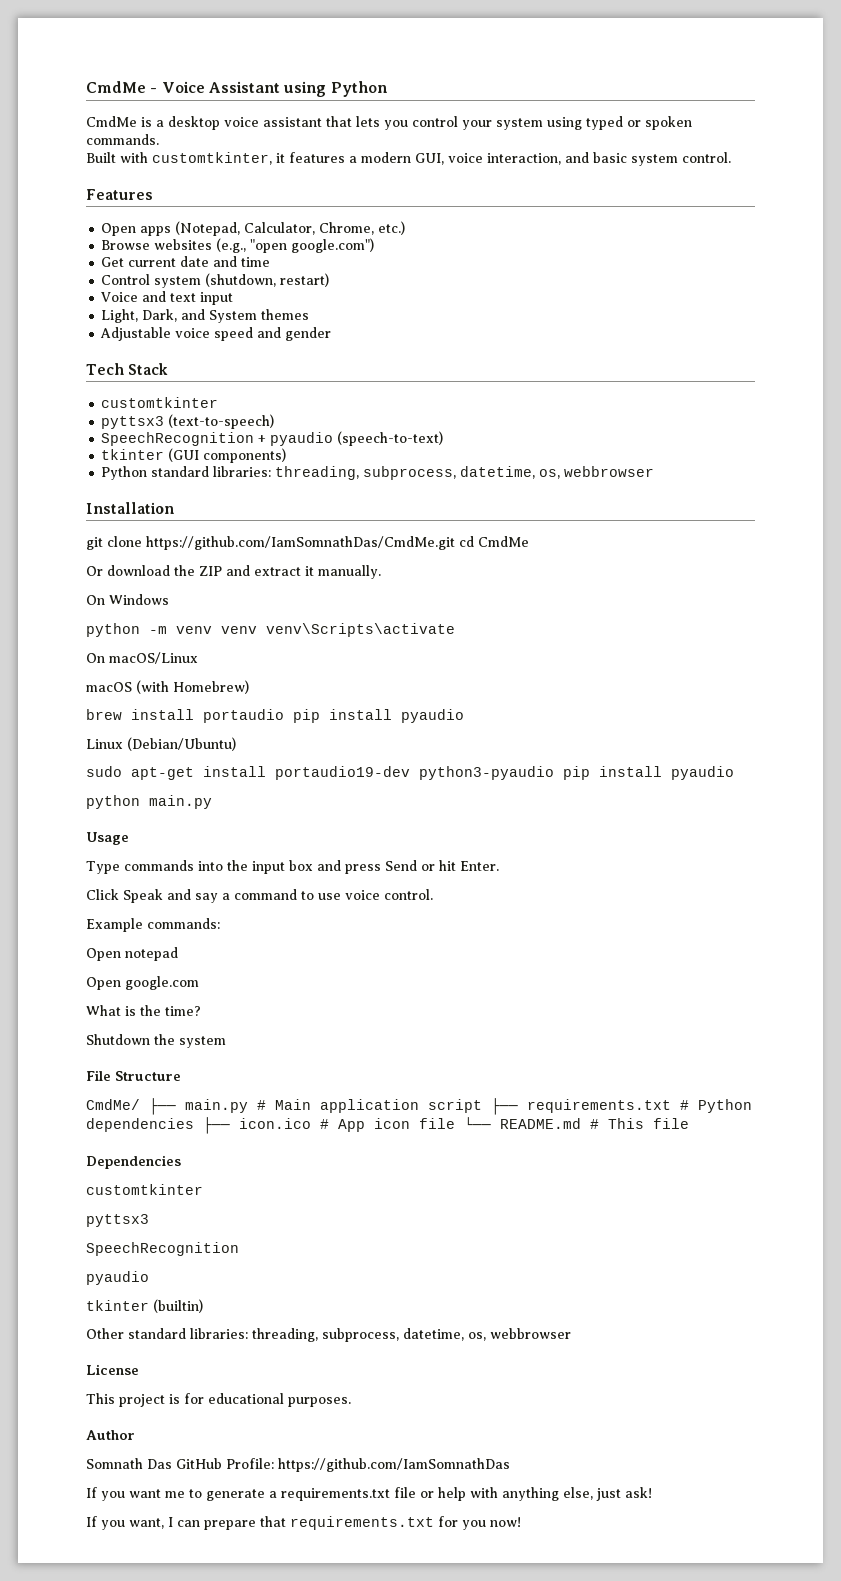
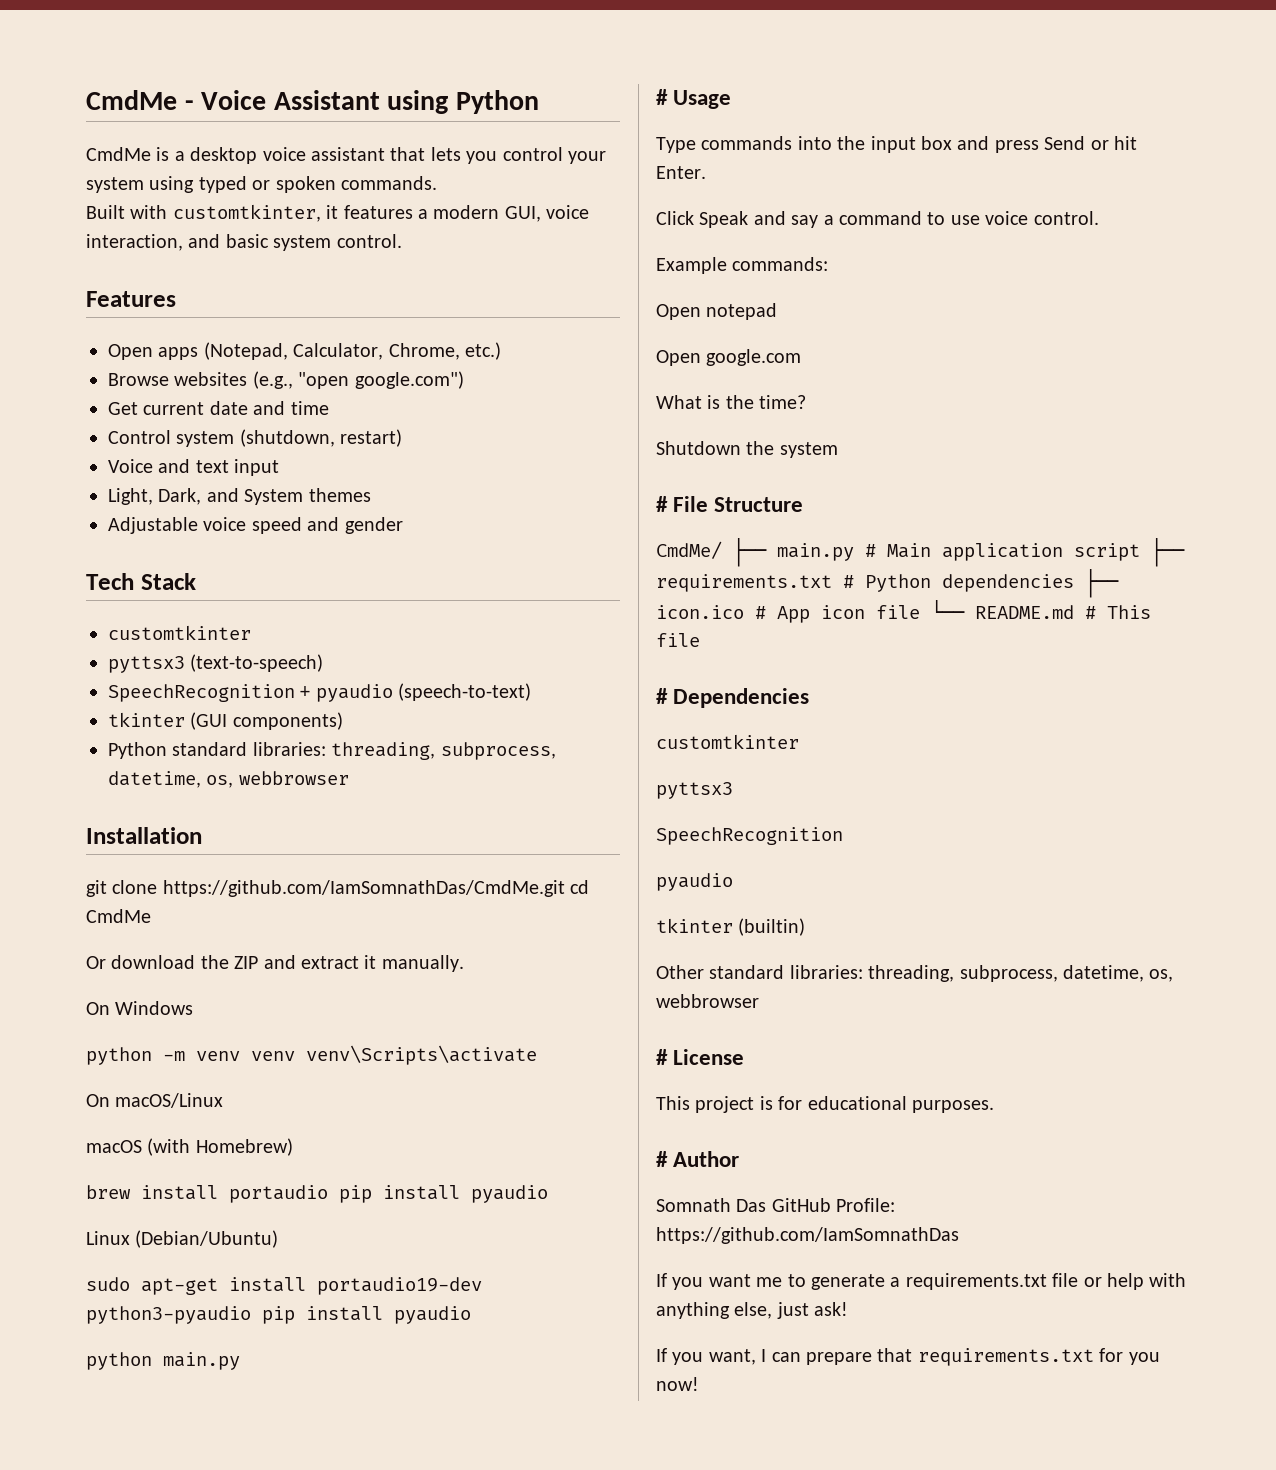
- Usage
+ # Usage
- File Structure
+ # File Structure
- Dependencies
+ # Dependencies
- License
+ # License
- Author
+ # Author

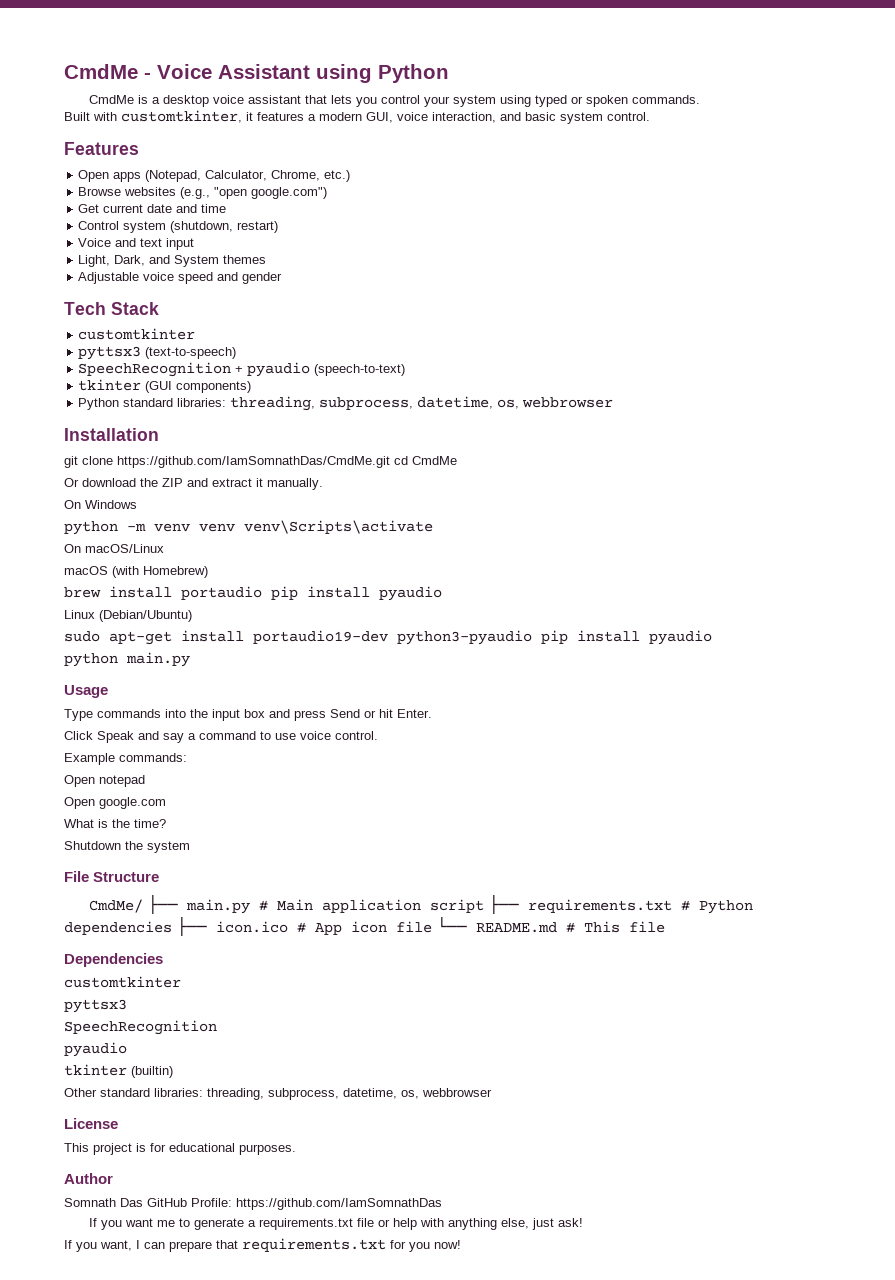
- # Usage
+ Usage
- # File Structure
+ File Structure
- # Dependencies
+ Dependencies
- # License
+ License
- # Author
+ Author

